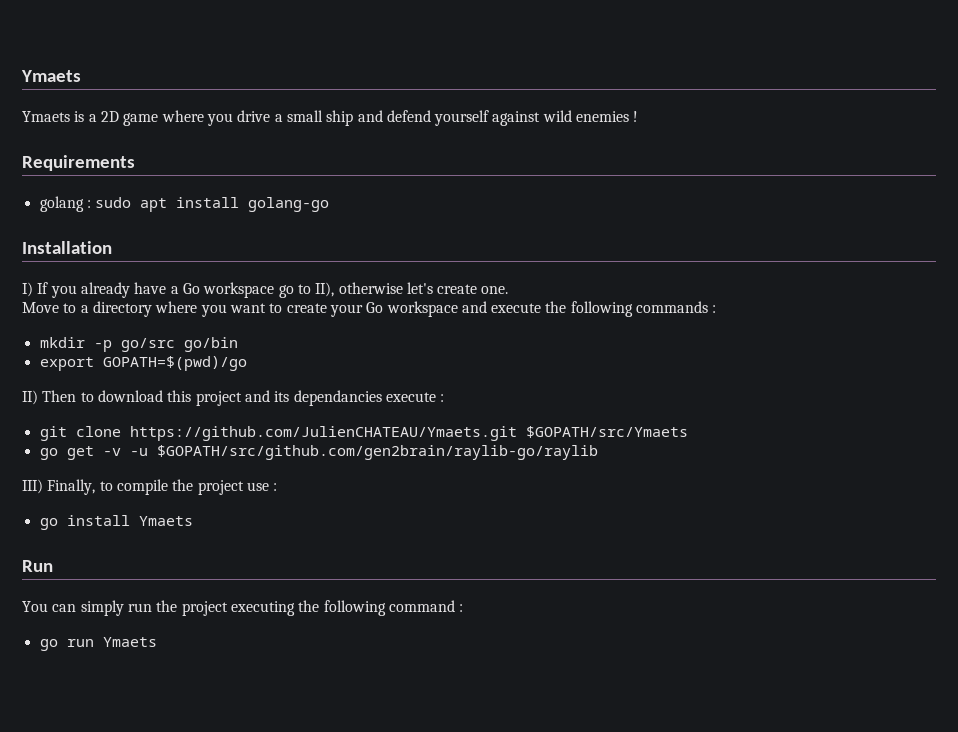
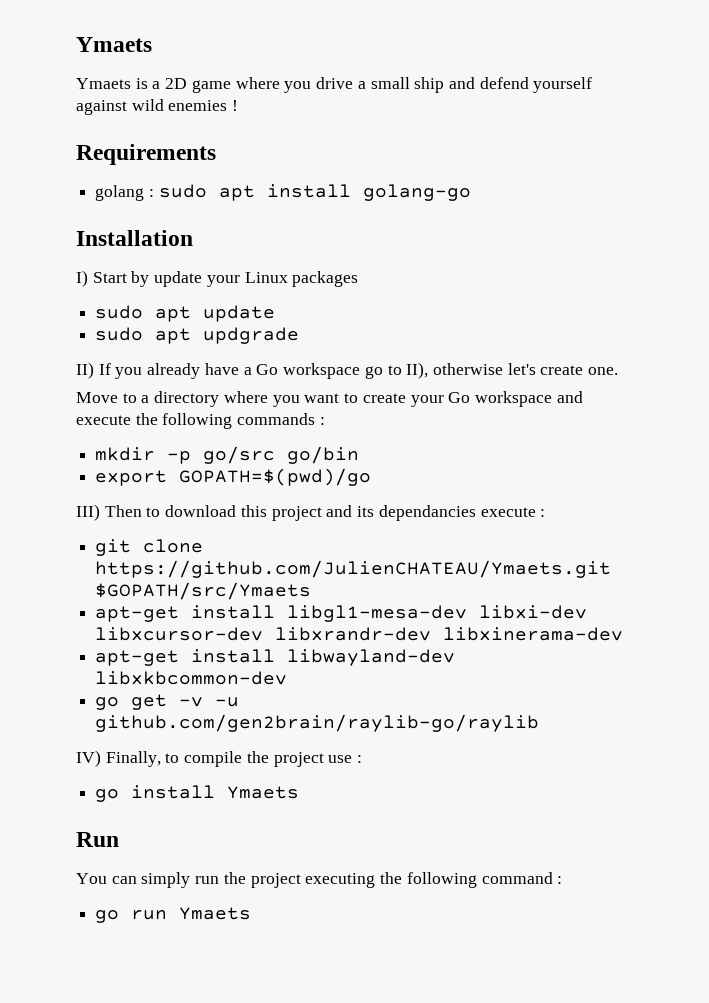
- I) If you already have a Go workspace go to II), otherwise let's create one.
+ I) Start by update your Linux packages
+ sudo apt update
+ sudo apt updgrade
+ II) If you already have a Go workspace go to II), otherwise let's create one.
- II) Then to download this project and its dependancies execute :
+ III) Then to download this project and its dependancies execute :
+ apt-get install libgl1-mesa-dev libxi-dev libxcursor-dev libxrandr-dev libxinerama-dev
+ apt-get install libwayland-dev libxkbcommon-dev
- go get -v -u $GOPATH/src/github.com/gen2brain/raylib-go/raylib
- III) Finally, to compile the project use :
+ go get -v -u github.com/gen2brain/raylib-go/raylib
+ IV) Finally, to compile the project use :

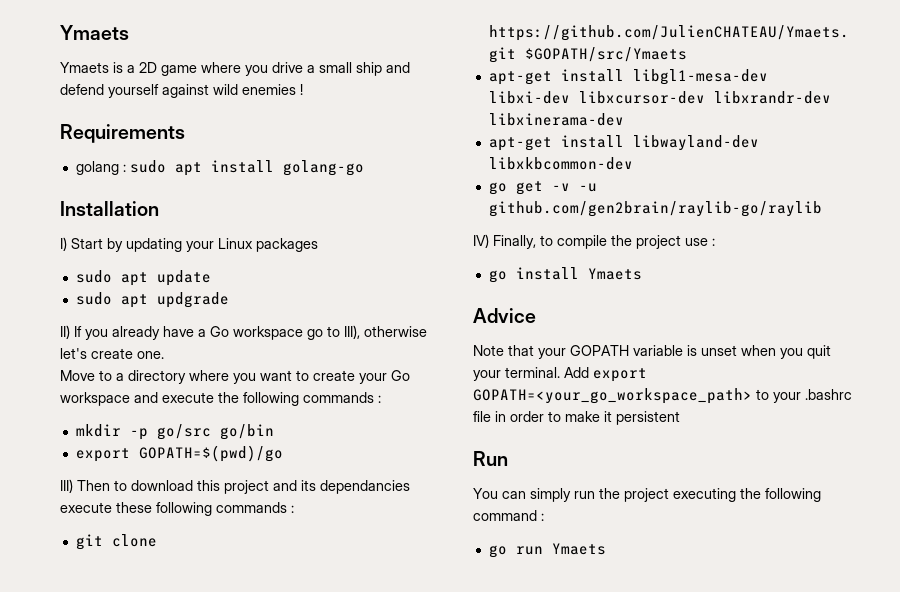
- I) Start by update your Linux packages
+ I) Start by updating your Linux packages
- II) If you already have a Go workspace go to II), otherwise let's create one.
+ II) If you already have a Go workspace go to III), otherwise let's create one.
- III) Then to download this project and its dependancies execute :
+ III) Then to download this project and its dependancies execute these following commands :
+ Advice
+ Note that your GOPATH variable is unset when you quit your terminal. Add export GOPATH=<your_go_workspace_path> to your .bashrc file in order to make it persistent

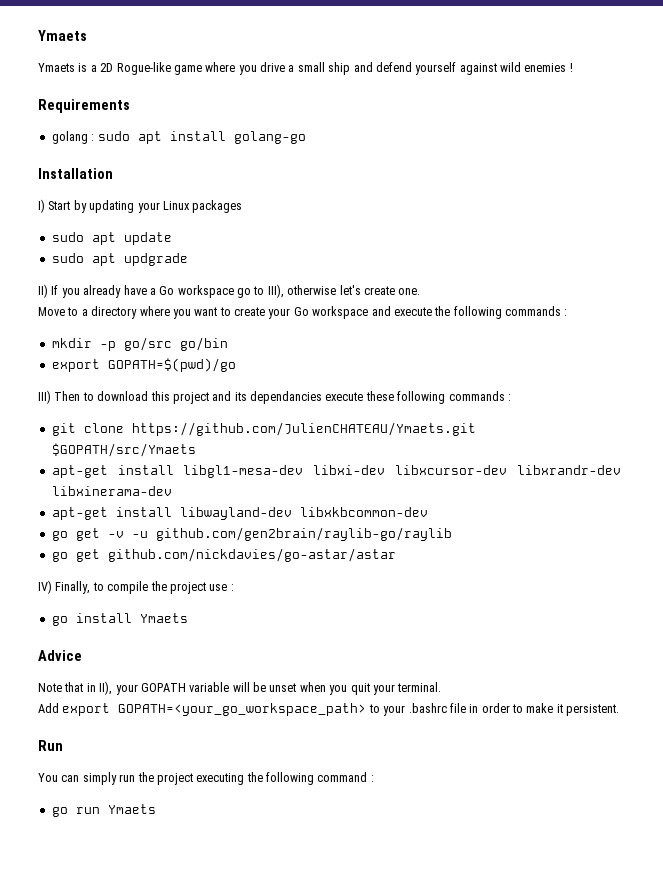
- Ymaets is a 2D game where you drive a small ship and defend yourself against wild enemies !
+ Ymaets is a 2D Rogue-like game where you drive a small ship and defend yourself against wild enemies !
+ go get github.com/nickdavies/go-astar/astar
- Note that your GOPATH variable is unset when you quit your terminal. Add export GOPATH=<your_go_workspace_path> to your .bashrc file in order to make it persistent
+ Note that in II), your GOPATH variable will be unset when you quit your terminal.
+ Add export GOPATH=<your_go_workspace_path> to your .bashrc file in order to make it persistent.

